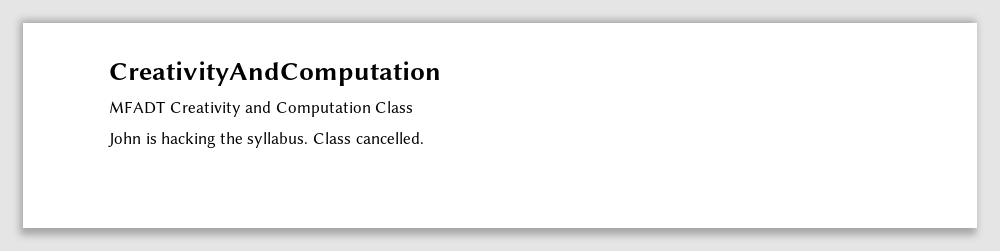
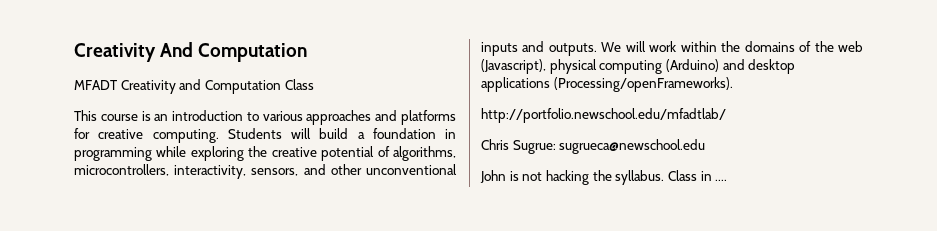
- CreativityAndComputation
+ Creativity And Computation
+ This course is an introduction to various approaches and platforms for creative computing. Students will build a foundation in programming while exploring the creative potential of algorithms, microcontrollers, interactivity, sensors, and other unconventional inputs and outputs. We will work within the domains of the web (Javascript), physical computing (Arduino) and desktop applications (Processing/openFrameworks).
+ http://portfolio.newschool.edu/mfadtlab/
+ Chris Sugrue: sugrueca@newschool.edu
- John is hacking the syllabus.
+ John is not hacking the syllabus.
- Class cancelled.
+ Class in ....

